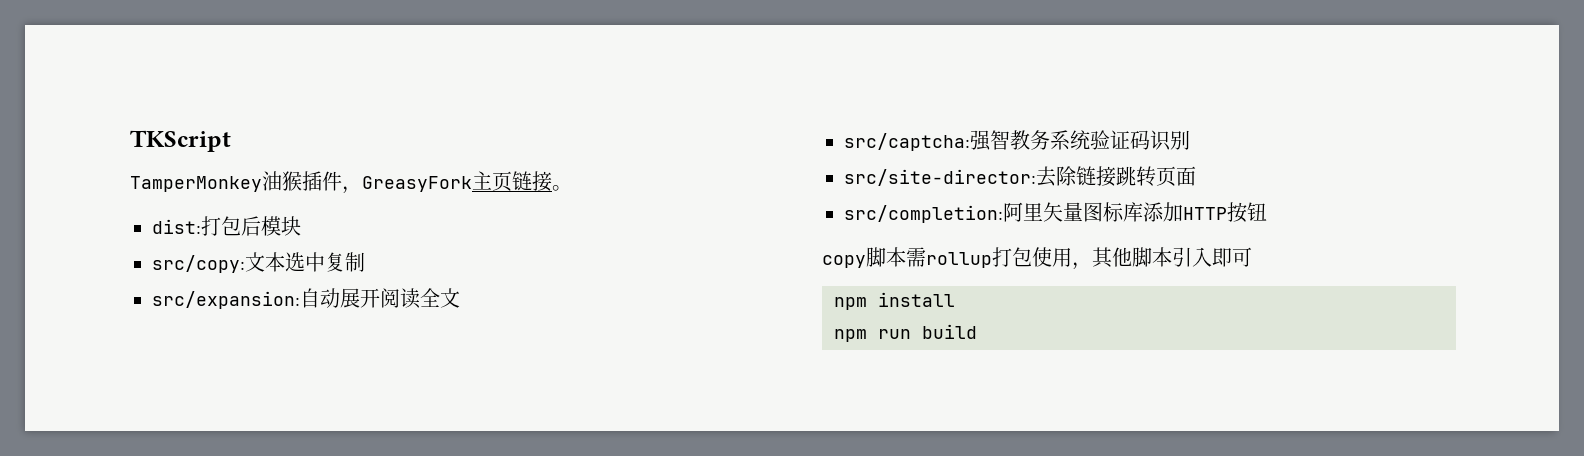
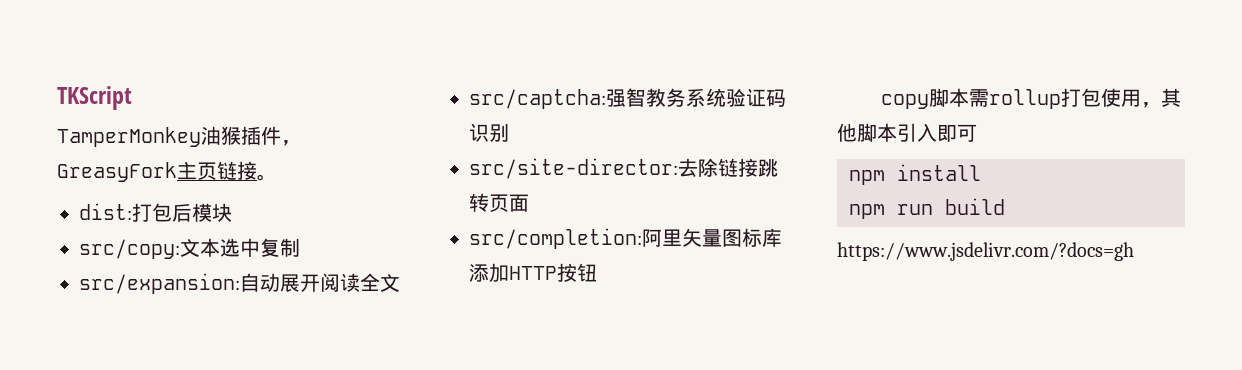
+ https://www.jsdelivr.com/?docs=gh

